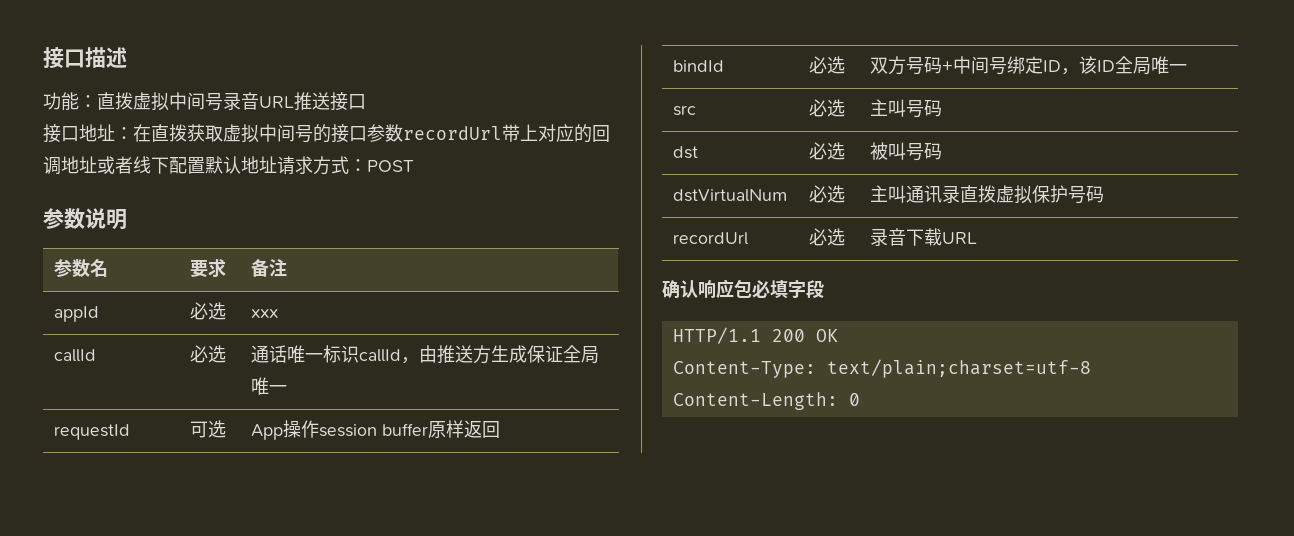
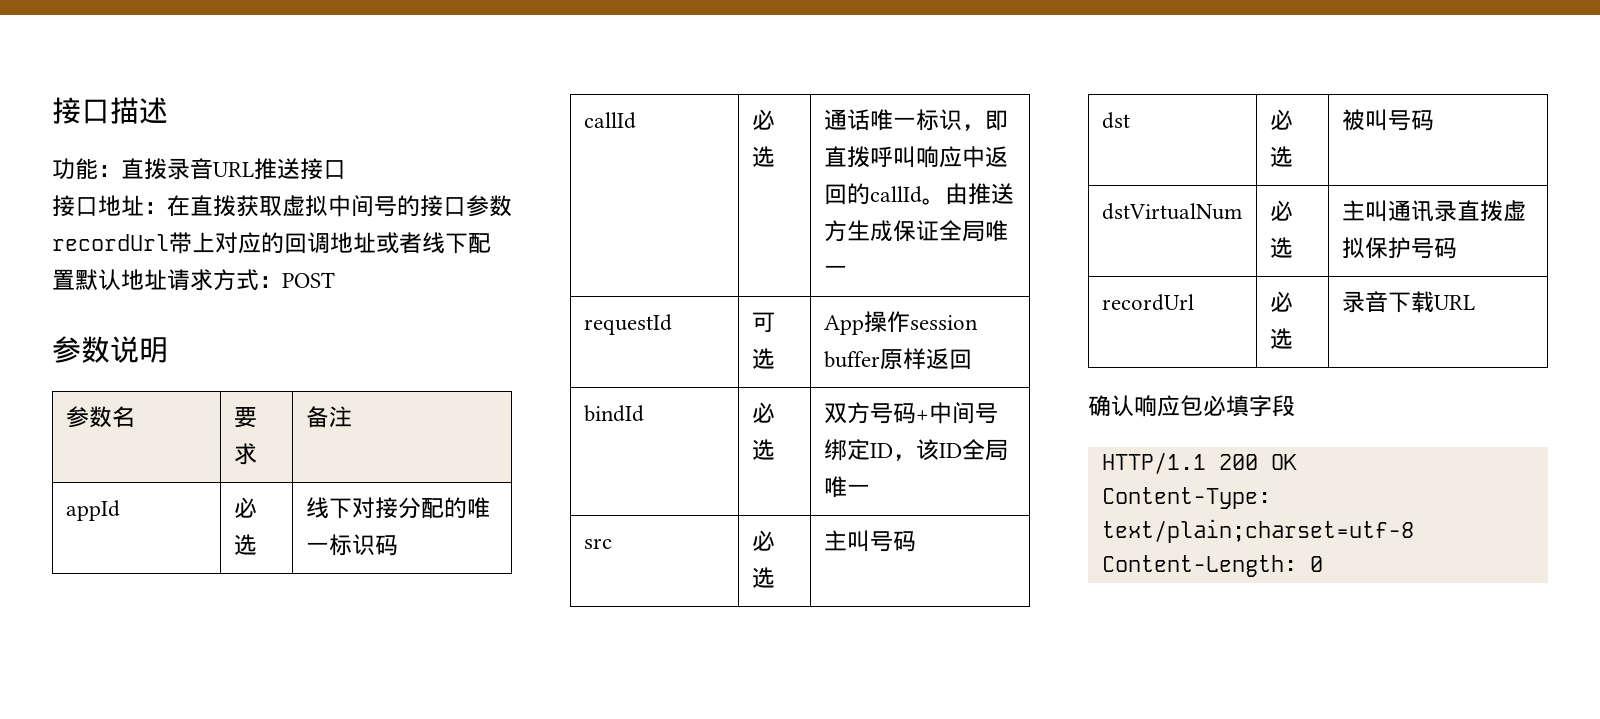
- 功能：直拨虚拟中间号录音URL推送接口
+ 功能：直拨录音URL推送接口
- appId | 必选 | xxx
+ appId | 必选 | 线下对接分配的唯一标识码
- callId | 必选 | 通话唯一标识callId，由推送方生成保证全局唯一
+ callId | 必选 | 通话唯一标识，即直拨呼叫响应中返回的callId。由推送方生成保证全局唯一

